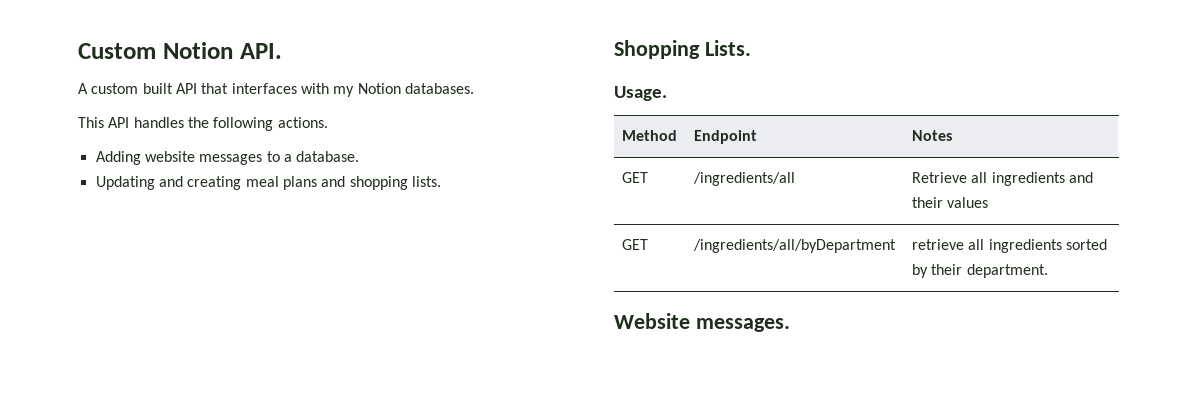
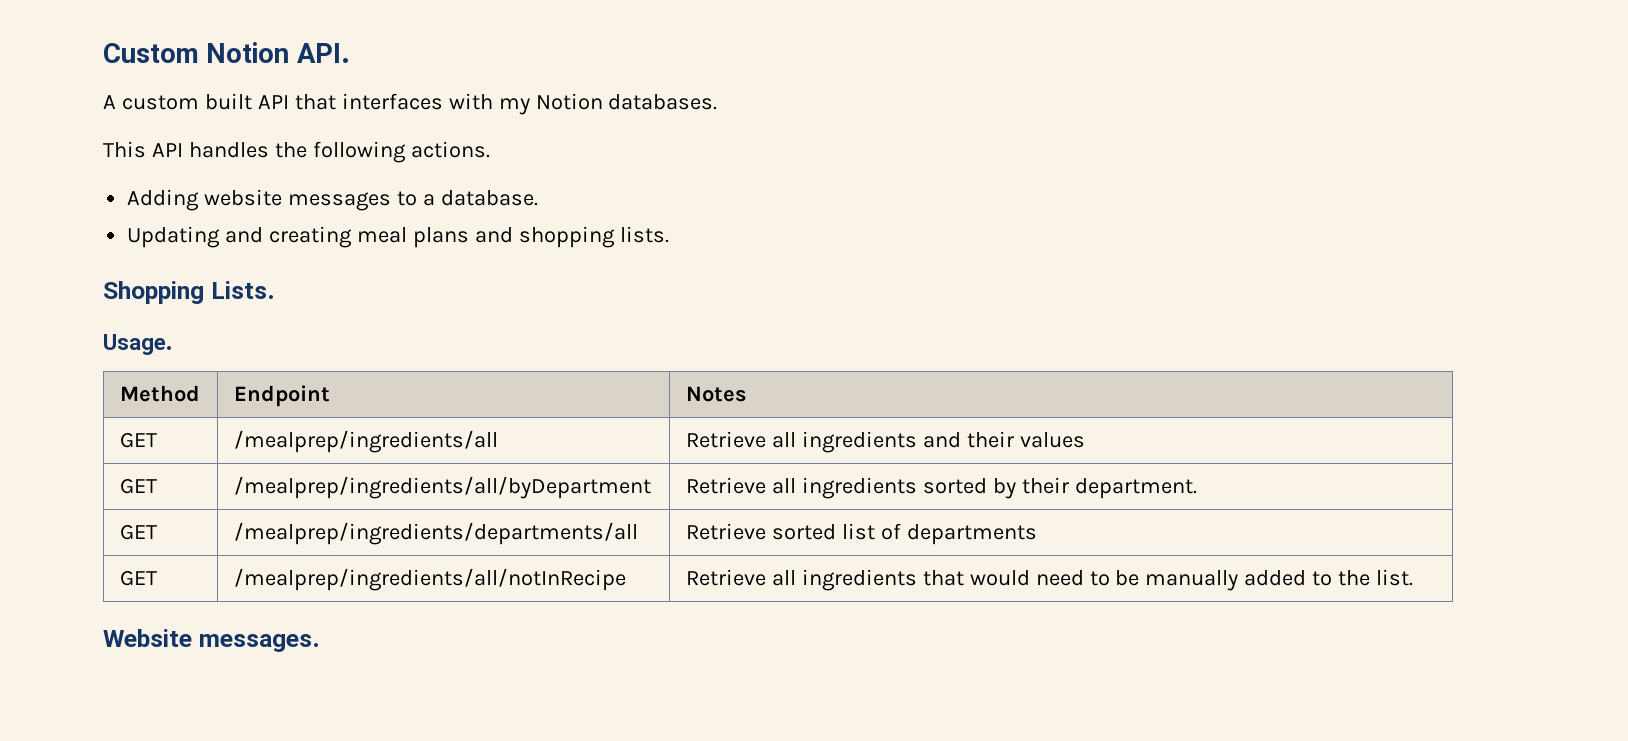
- GET | /ingredients/all | Retrieve all ingredients and their values
+ GET | /mealprep/ingredients/all | Retrieve all ingredients and their values
- GET | /ingredients/all/byDepartment | retrieve all ingredients sorted by their department.
+ GET | /mealprep/ingredients/all/byDepartment | Retrieve all ingredients sorted by their department.
+ GET | /mealprep/ingredients/departments/all | Retrieve sorted list of departments
+ GET | /mealprep/ingredients/all/notInRecipe | Retrieve all ingredients that would need to be manually added to the list.

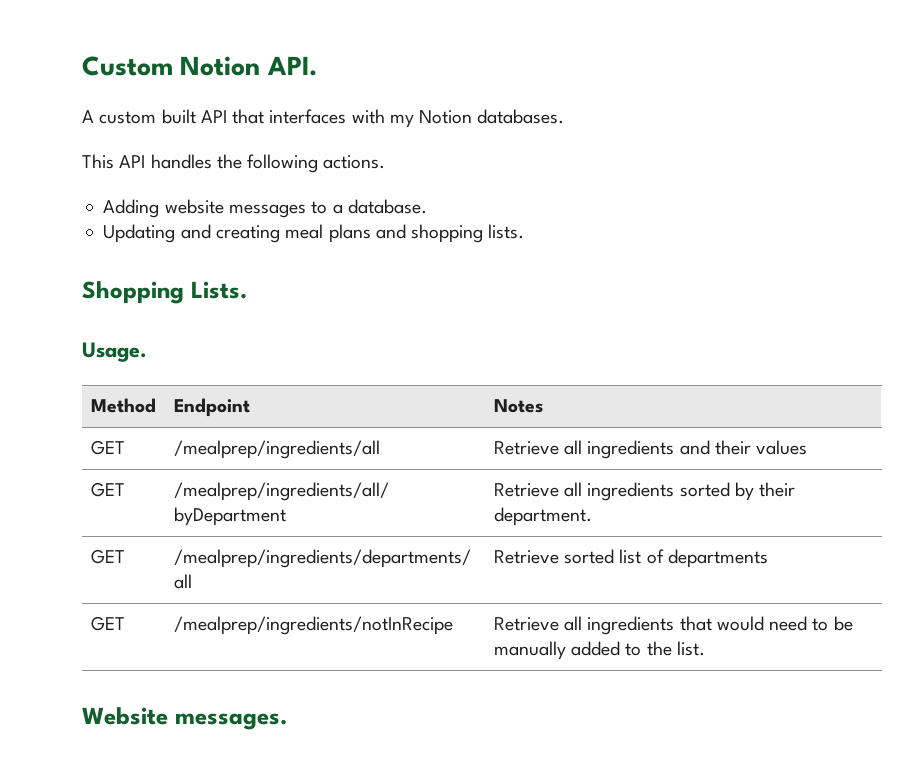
- GET | /mealprep/ingredients/all/notInRecipe | Retrieve all ingredients that would need to be manually added to the list.
+ GET | /mealprep/ingredients/notInRecipe | Retrieve all ingredients that would need to be manually added to the list.

